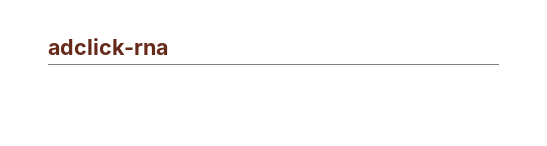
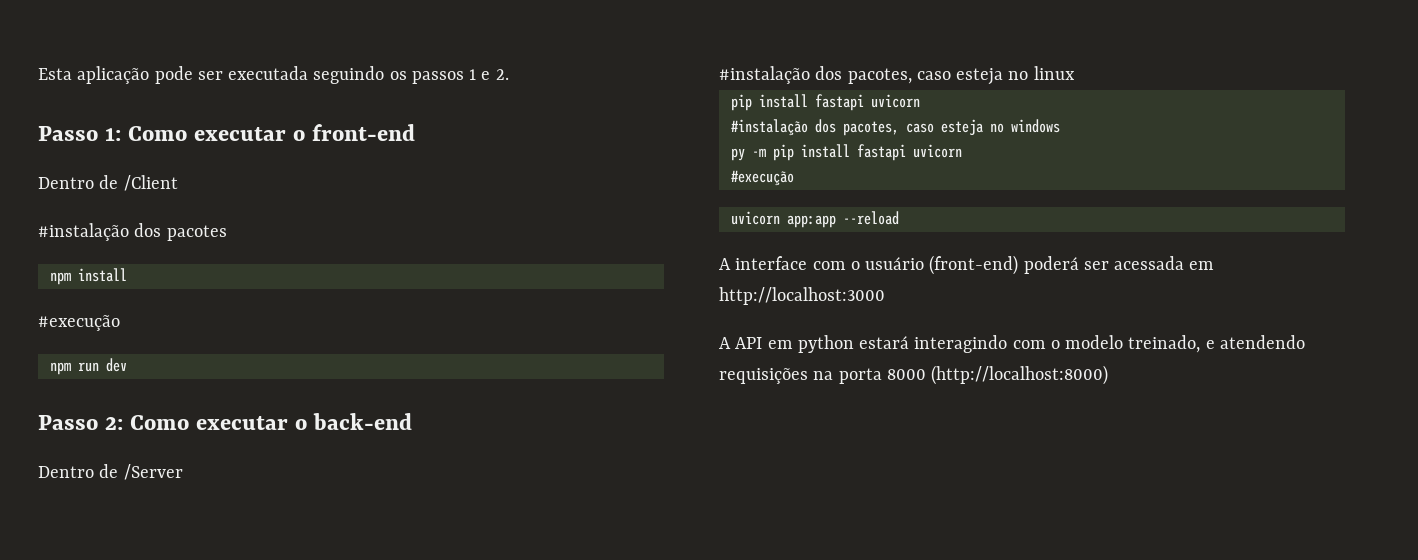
- adclick-rna
+ Esta aplicação pode ser executada seguindo os passos 1 e 2.
+ Passo 1: Como executar o front-end
+ Dentro de /Client
+ #instalação dos pacotes
+ npm install
+ #execução
+ npm run dev
+ Passo 2: Como executar o back-end
+ Dentro de /Server
+ #instalação dos pacotes, caso esteja no linux
+ pip install fastapi uvicorn
+ #instalação dos pacotes, caso esteja no windows
+ py -m pip install fastapi uvicorn
+ #execução
+ uvicorn app:app --reload
+ A interface com o usuário (front-end) poderá ser acessada em http://localhost:3000
+ A API em python estará interagindo com o modelo treinado, e atendendo requisições na porta 8000 (http://localhost:8000)

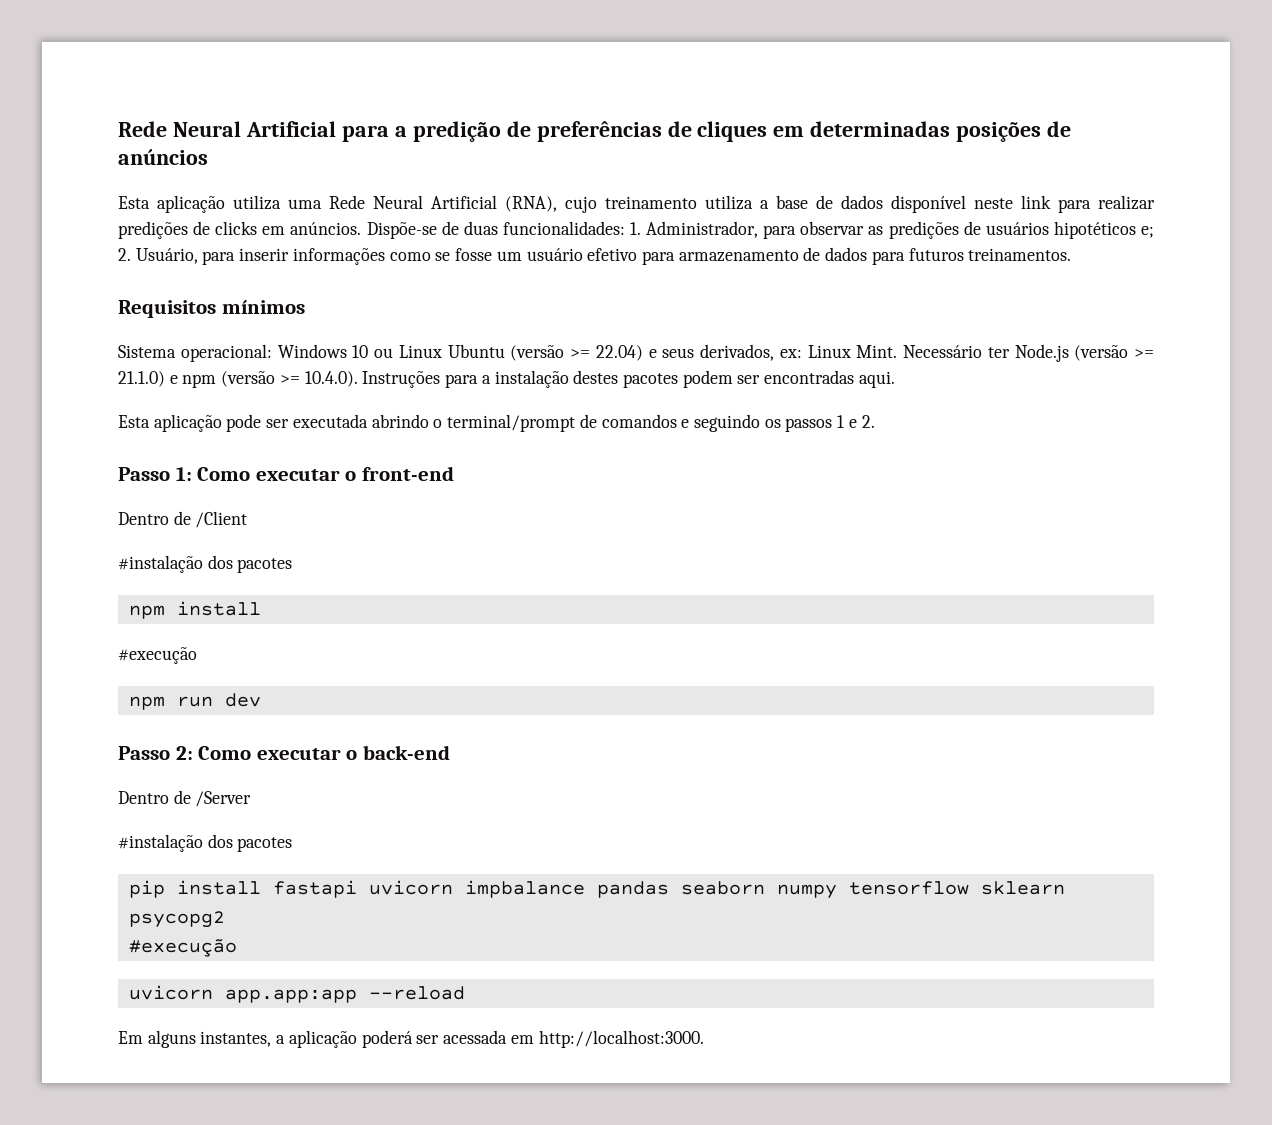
+ Rede Neural Artificial para a predição de preferências de cliques em determinadas posições de anúncios
+ Esta aplicação utiliza uma Rede Neural Artificial (RNA), cujo treinamento utiliza a base de dados disponível neste link para realizar predições de clicks em anúncios. Dispõe-se de duas funcionalidades: 1. Administrador, para observar as predições de usuários hipotéticos e; 2. Usuário, para inserir informações como se fosse um usuário efetivo para armazenamento de dados para futuros treinamentos.
+ Requisitos mínimos
+ Sistema operacional: Windows 10 ou Linux Ubuntu (versão >= 22.04) e seus derivados, ex: Linux Mint. Necessário ter Node.js (versão >= 21.1.0) e npm (versão >= 10.4.0). Instruções para a instalação destes pacotes podem ser encontradas aqui.
- Esta aplicação pode ser executada seguindo os passos 1 e 2.
+ Esta aplicação pode ser executada abrindo o terminal/prompt de comandos e seguindo os passos 1 e 2.
  Dentro de /Server
- #instalação dos pacotes, caso esteja no linux
- pip install fastapi uvicorn
- #instalação dos pacotes, caso esteja no windows
- py -m pip install fastapi uvicorn
+ #instalação dos pacotes
+ pip install fastapi uvicorn impbalance pandas seaborn numpy tensorflow sklearn psycopg2
- uvicorn app:app --reload
+ uvicorn app.app:app --reload
- A interface com o usuário (front-end) poderá ser acessada em http://localhost:3000
- A API em python estará interagindo com o modelo treinado, e atendendo requisições na porta 8000 (http://localhost:8000)
+ Em alguns instantes, a aplicação poderá ser acessada em http://localhost:3000.

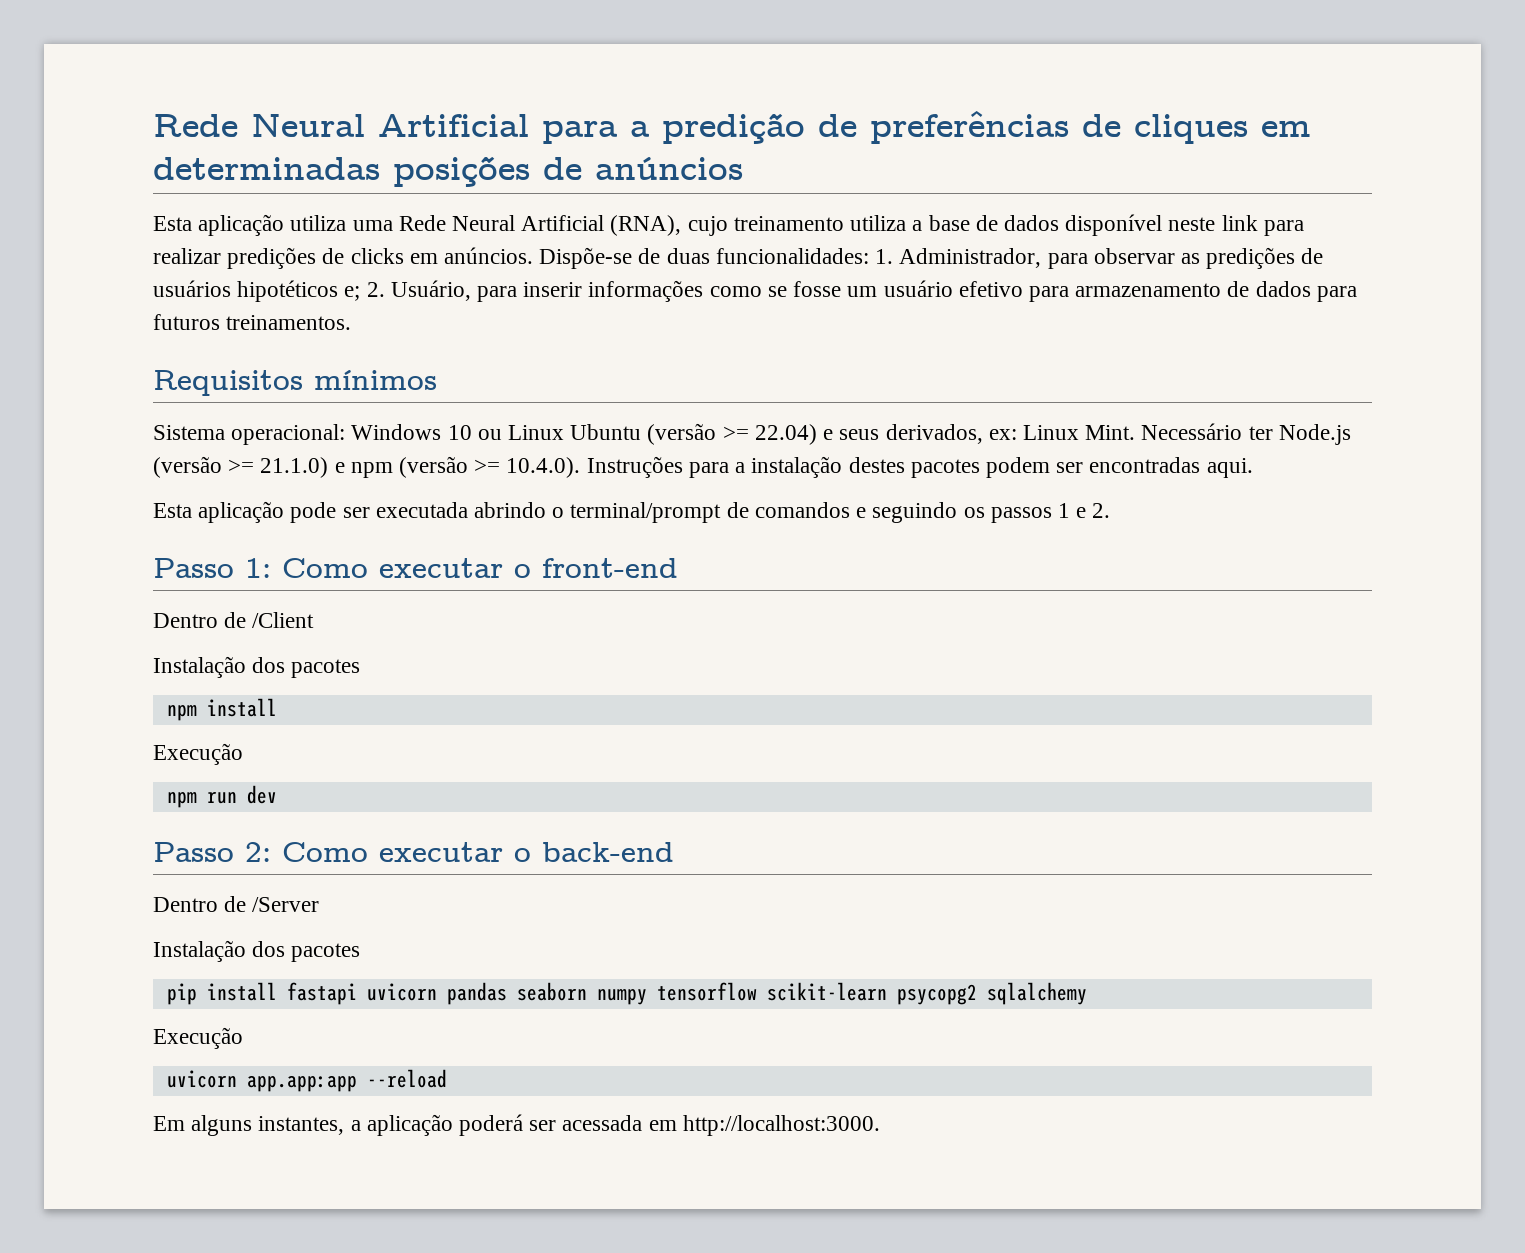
  Dentro de /Client
- #instalação dos pacotes
+ Instalação dos pacotes
  npm install
- #execução
+ Execução
  Dentro de /Server
- #instalação dos pacotes
+ Instalação dos pacotes
- pip install fastapi uvicorn impbalance pandas seaborn numpy tensorflow sklearn psycopg2
- #execução
+ pip install fastapi uvicorn pandas seaborn numpy tensorflow scikit-learn psycopg2 sqlalchemy
+ Execução

